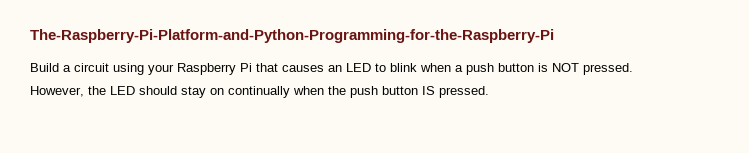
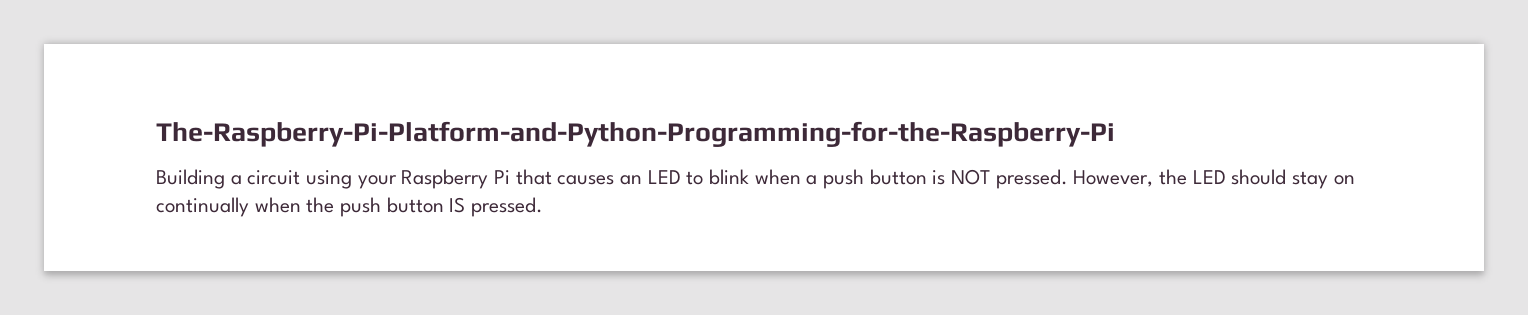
- Build a circuit using your Raspberry Pi that causes an LED to blink when a push button is NOT pressed.
+ Building a circuit using your Raspberry Pi that causes an LED to blink when a push button is NOT pressed.

